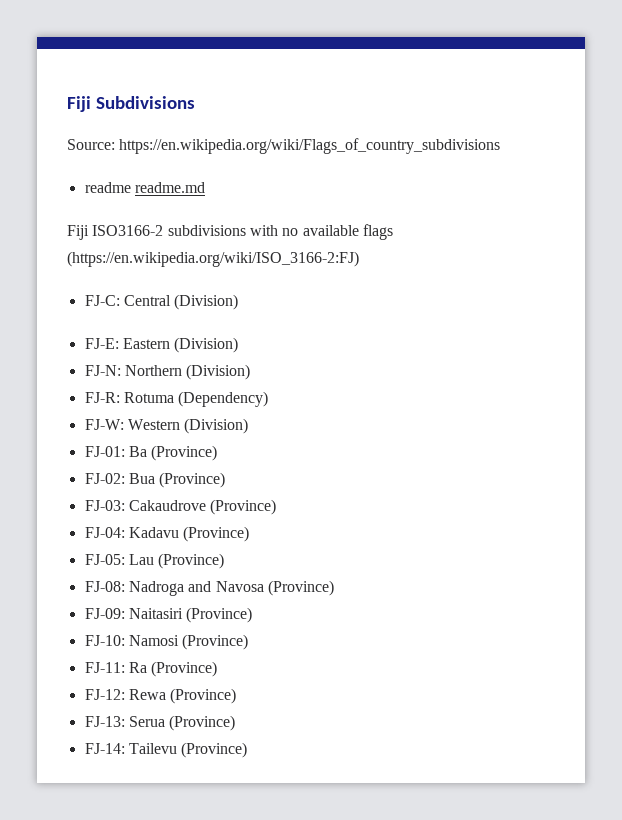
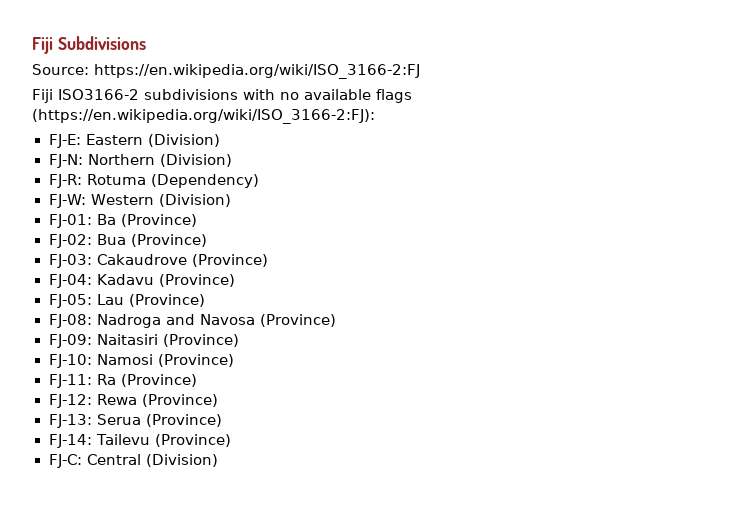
- Source: https://en.wikipedia.org/wiki/Flags_of_country_subdivisions
- readme readme.md
+ Source: https://en.wikipedia.org/wiki/ISO_3166-2:FJ
- Fiji ISO3166-2 subdivisions with no available flags (https://en.wikipedia.org/wiki/ISO_3166-2:FJ)
- FJ-C: Central (Division)
+ Fiji ISO3166-2 subdivisions with no available flags (https://en.wikipedia.org/wiki/ISO_3166-2:FJ):
+ FJ-C: Central (Division)

